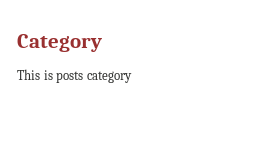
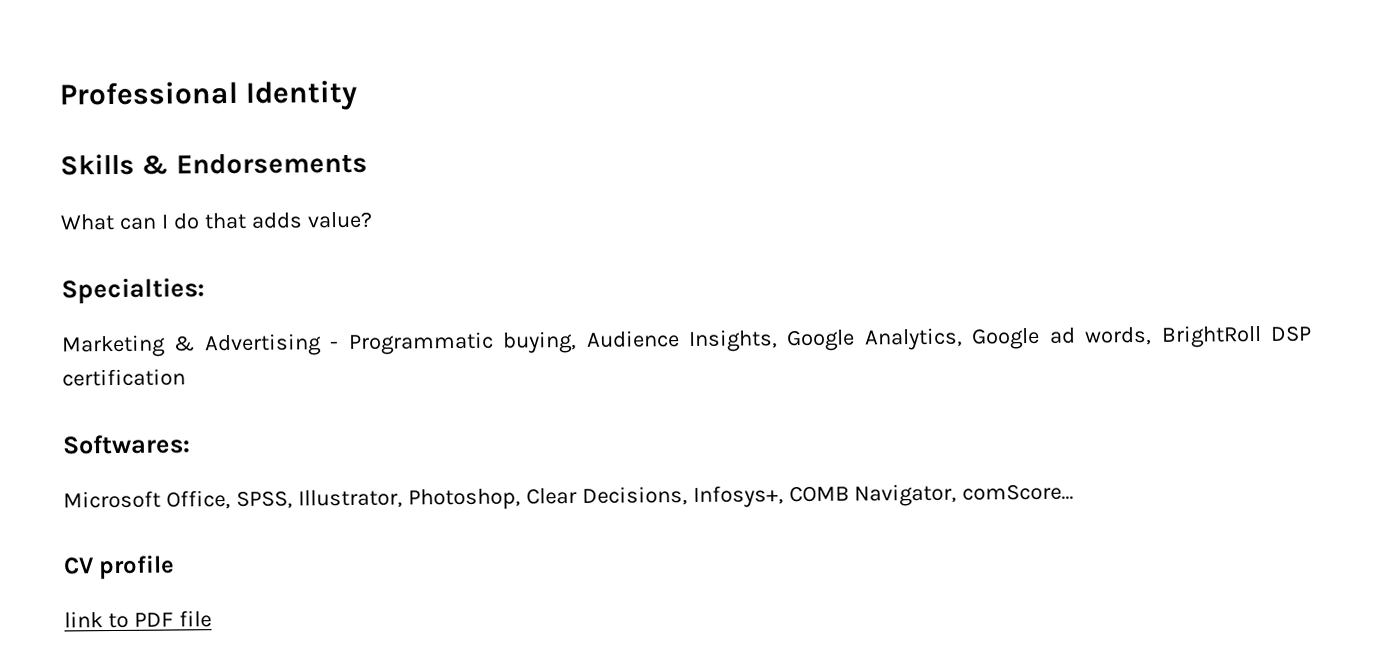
- Category
- This is posts category
+ Professional Identity
+ Skills & Endorsements
+ What can I do that adds value?
+ Specialties:
+ Marketing & Advertising - Programmatic buying, Audience Insights, Google Analytics, Google ad words, BrightRoll DSP certification
+ Softwares:
+ Microsoft Office, SPSS, Illustrator, Photoshop, Clear Decisions, Infosys+, COMB Navigator, comScore...
+ CV profile
+ link to PDF file

